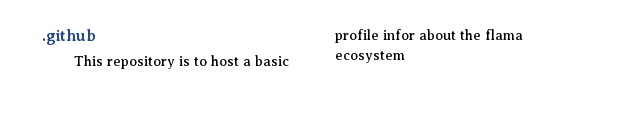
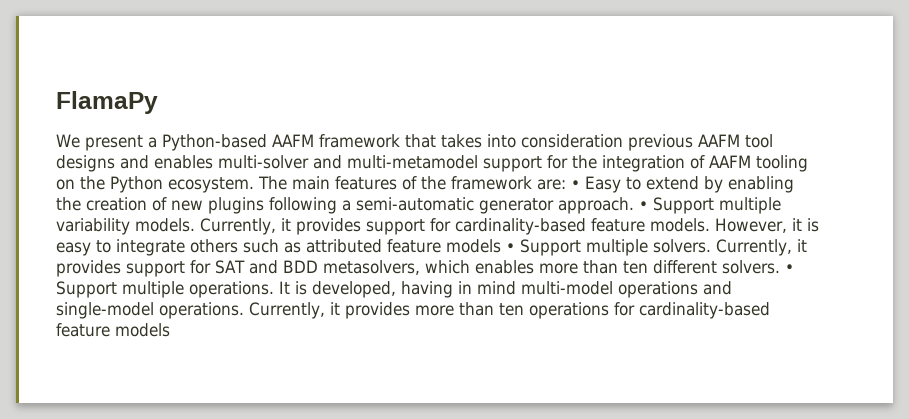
- .github
- This repository is to host a basic profile infor about the flama ecosystem
+ FlamaPy
+ We present a Python-based AAFM framework that takes into consideration previous AAFM tool designs and enables multi-solver and multi-metamodel support for the integration of AAFM tooling on the Python ecosystem. The main features of the framework are: • Easy to extend by enabling the creation of new plugins following a semi-automatic generator approach. • Support multiple variability models. Currently, it provides support for cardinality-based feature models. However, it is easy to integrate others such as attributed feature models • Support multiple solvers. Currently, it provides support for SAT and BDD metasolvers, which enables more than ten different solvers. • Support multiple operations. It is developed, having in mind multi-model operations and single-model operations. Currently, it provides more than ten operations for cardinality-based feature models

